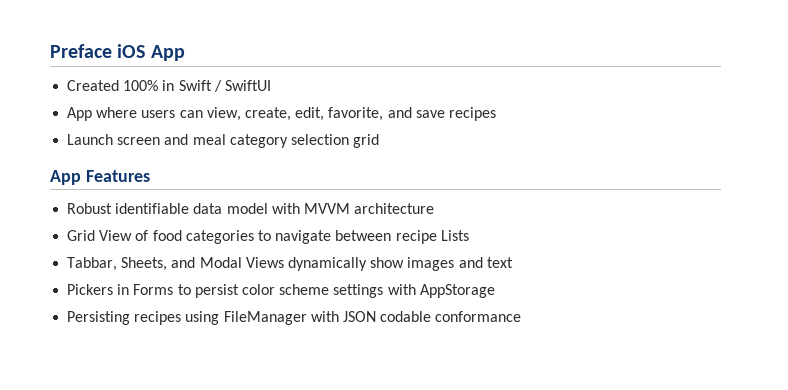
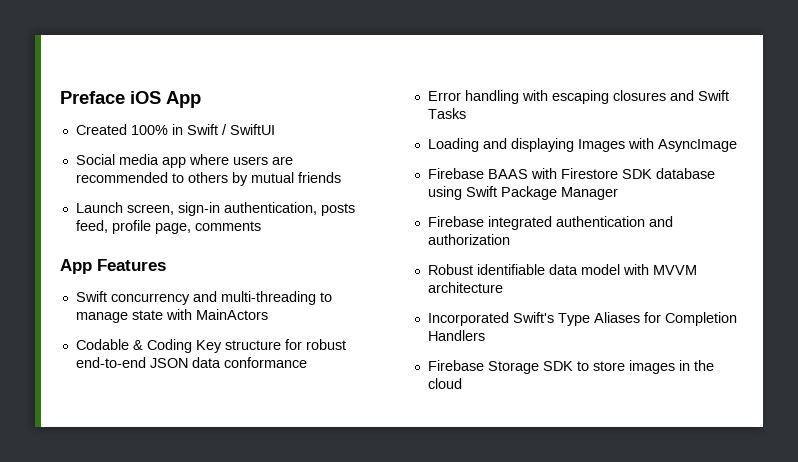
- App where users can view, create, edit, favorite, and save recipes
- Launch screen and meal category selection grid
+ Social media app where users are recommended to others by mutual friends
+ Launch screen, sign-in authentication, posts feed, profile page, comments
  App Features
+ Swift concurrency and multi-threading to manage state with MainActors
+ Codable & Coding Key structure for robust end-to-end JSON data conformance
+ Error handling with escaping closures and Swift Tasks
+ Loading and displaying Images with AsyncImage
+ Firebase BAAS with Firestore SDK database using Swift Package Manager
+ Firebase integrated authentication and authorization
- Grid View of food categories to navigate between recipe Lists
- Tabbar, Sheets, and Modal Views dynamically show images and text
- Pickers in Forms to persist color scheme settings with AppStorage
- Persisting recipes using FileManager with JSON codable conformance
+ Incorporated Swift's Type Aliases for Completion Handlers
+ Firebase Storage SDK to store images in the cloud

